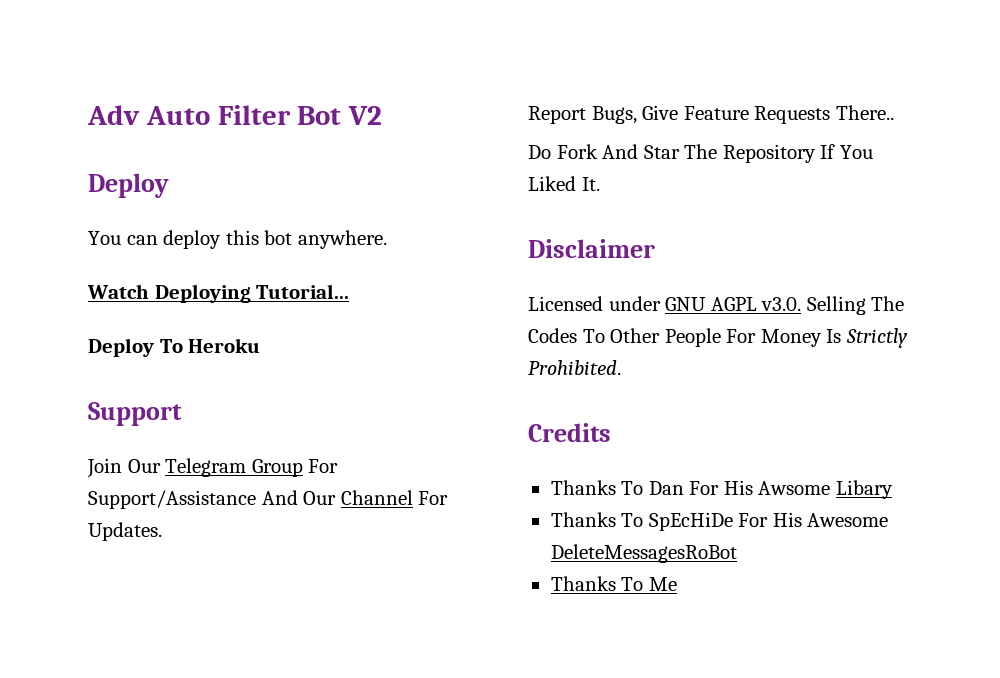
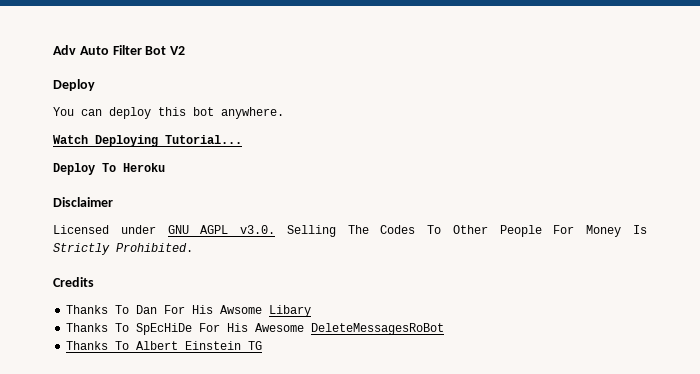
- Support
- Join Our Telegram Group For Support/Assistance And Our Channel For Updates.
- Report Bugs, Give Feature Requests There..
- Do Fork And Star The Repository If You Liked It.
- Thanks To Me
+ Thanks To Albert Einstein TG

